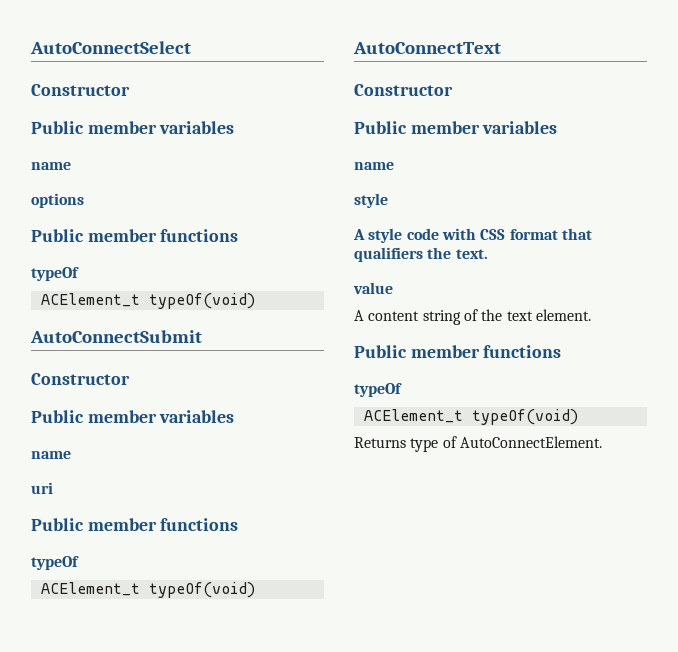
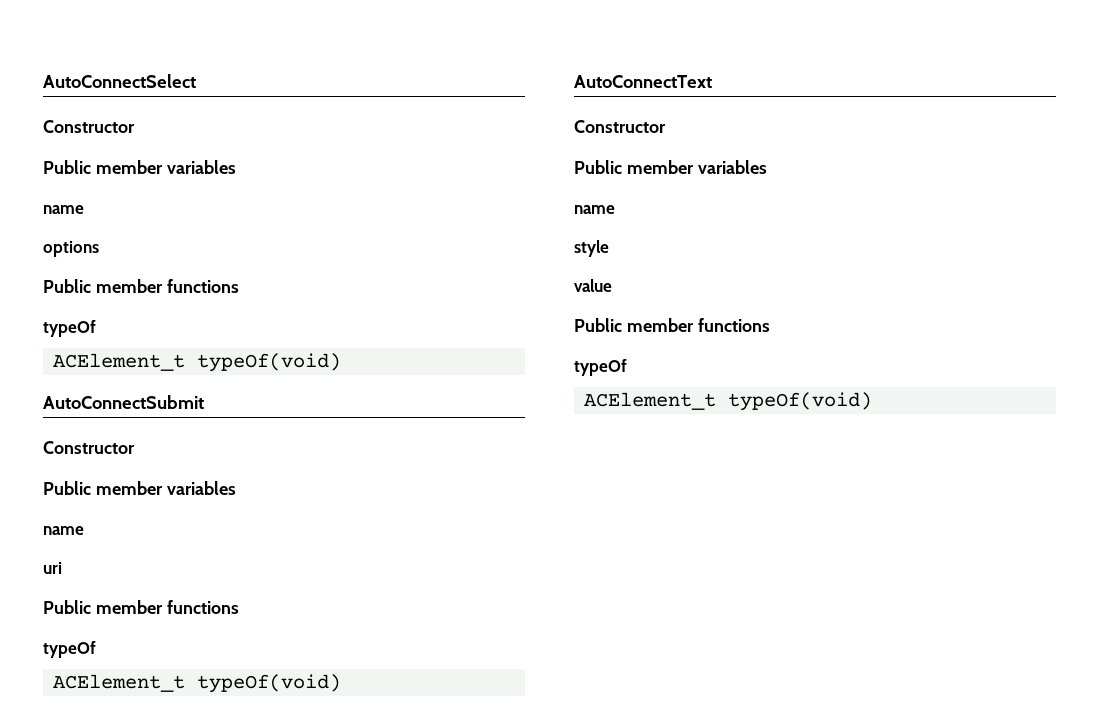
- A style code with CSS format that qualifiers the text.
  value
- A content string of the text element.
  Public member functions
  typeOf
  ACElement_t typeOf(void)
- Returns type of AutoConnectElement.

